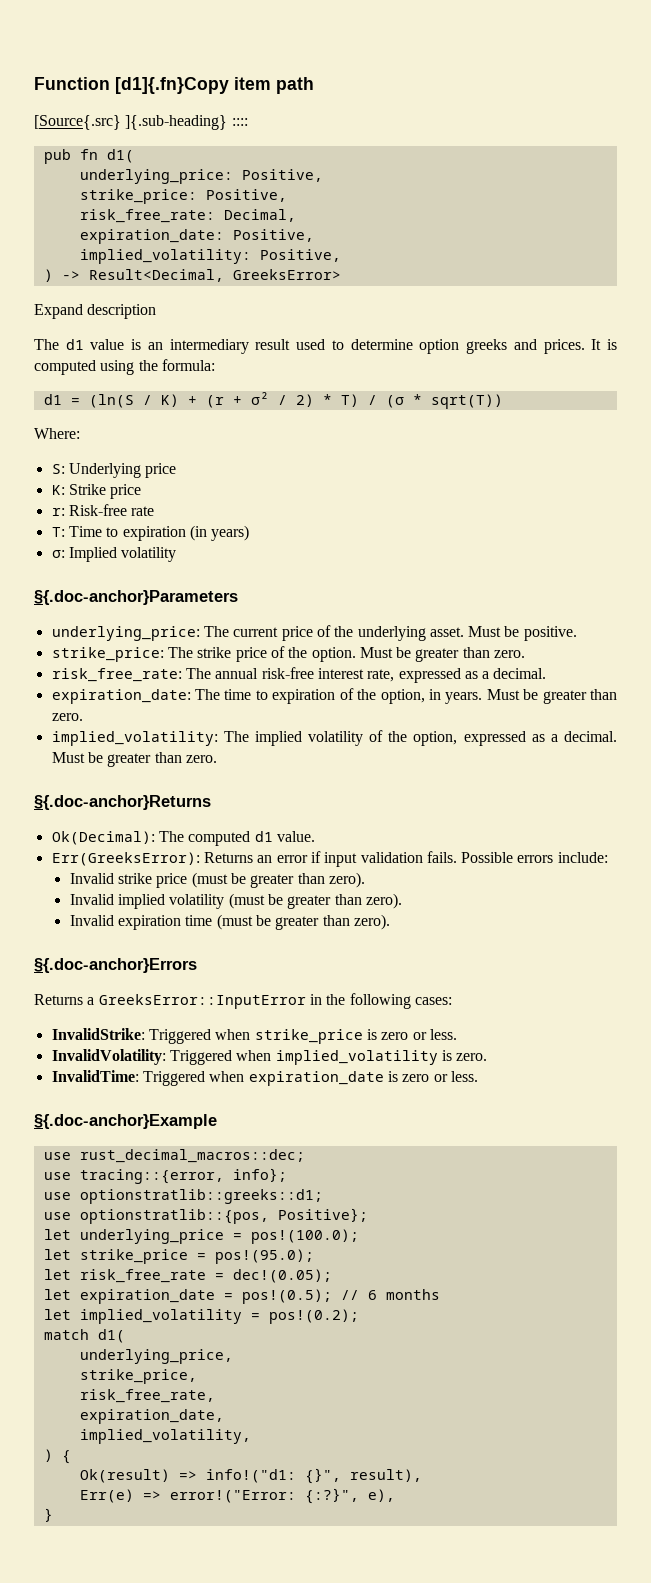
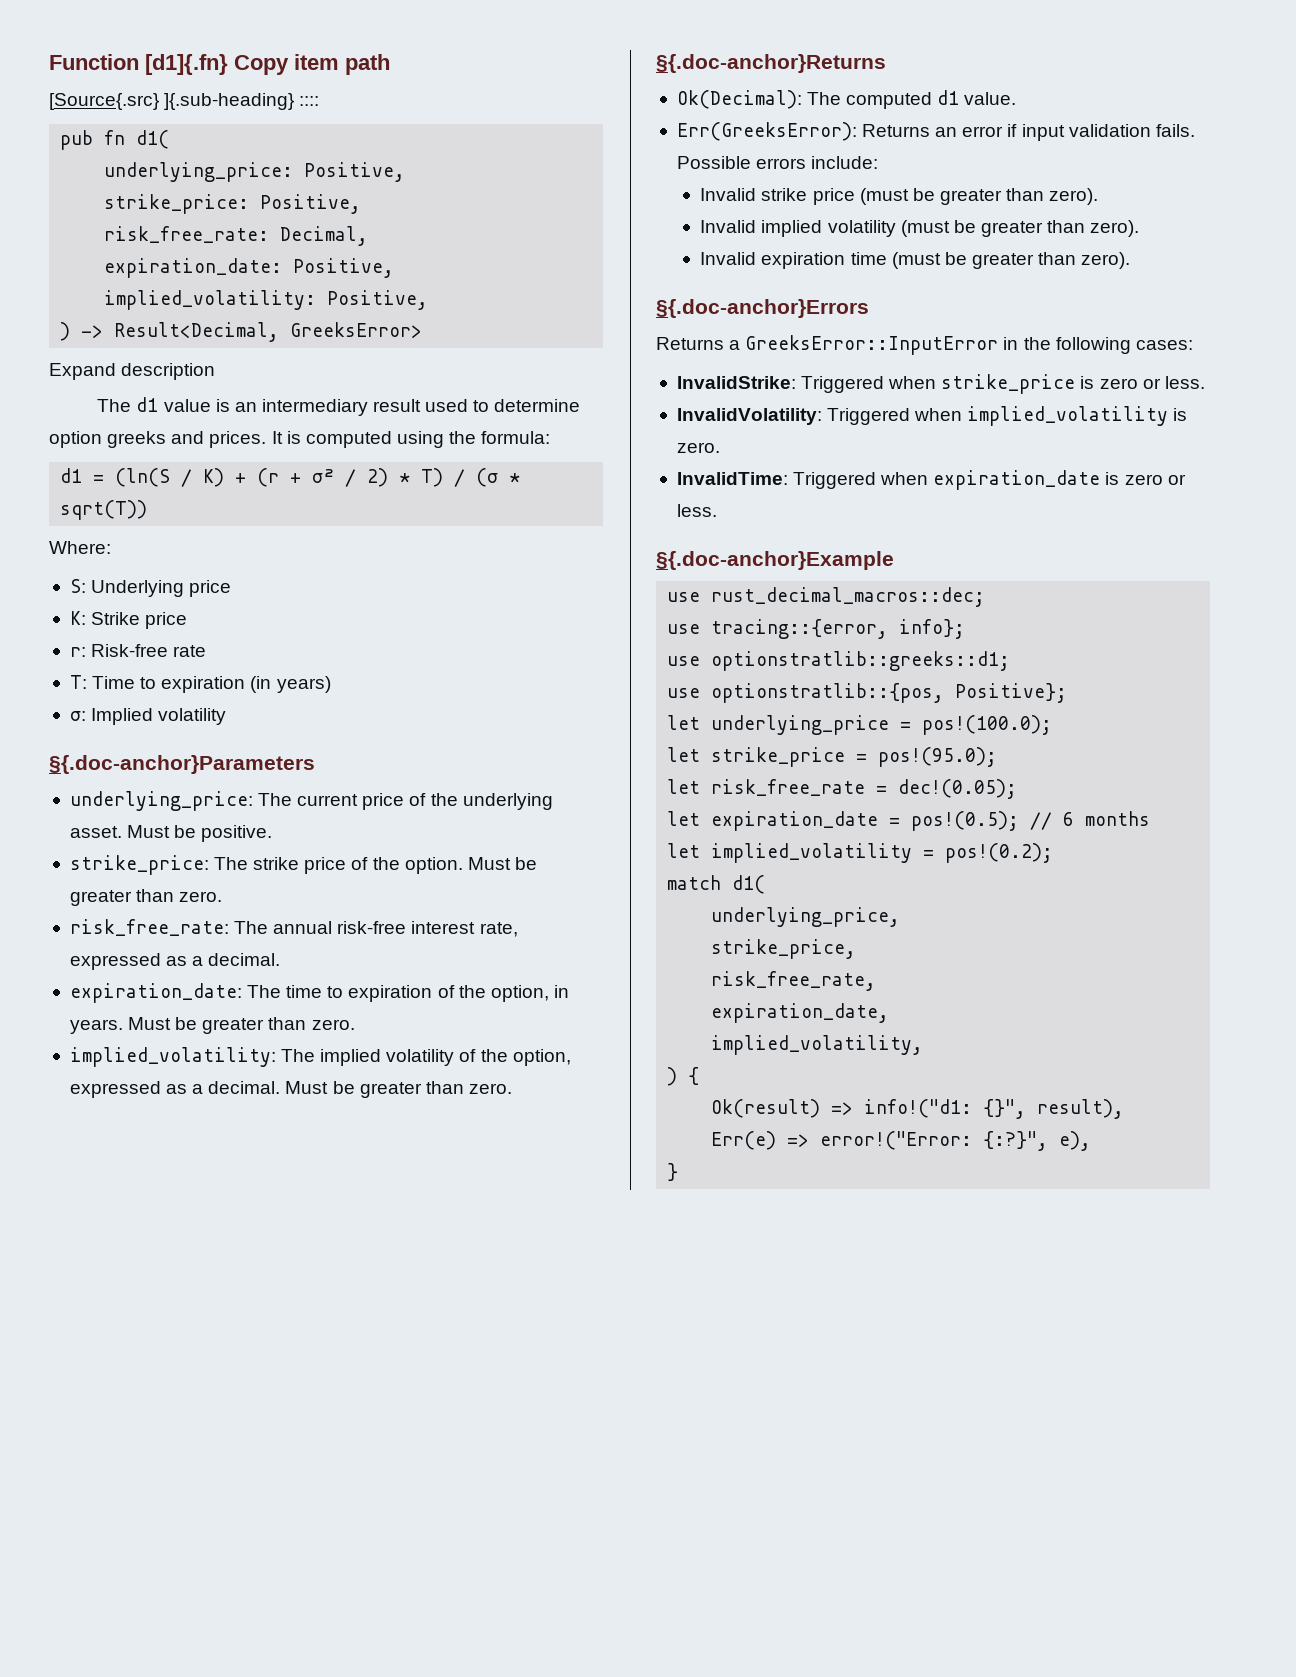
- Function [d1]{.fn}Copy item path
+ Function [d1]{.fn} Copy item path

